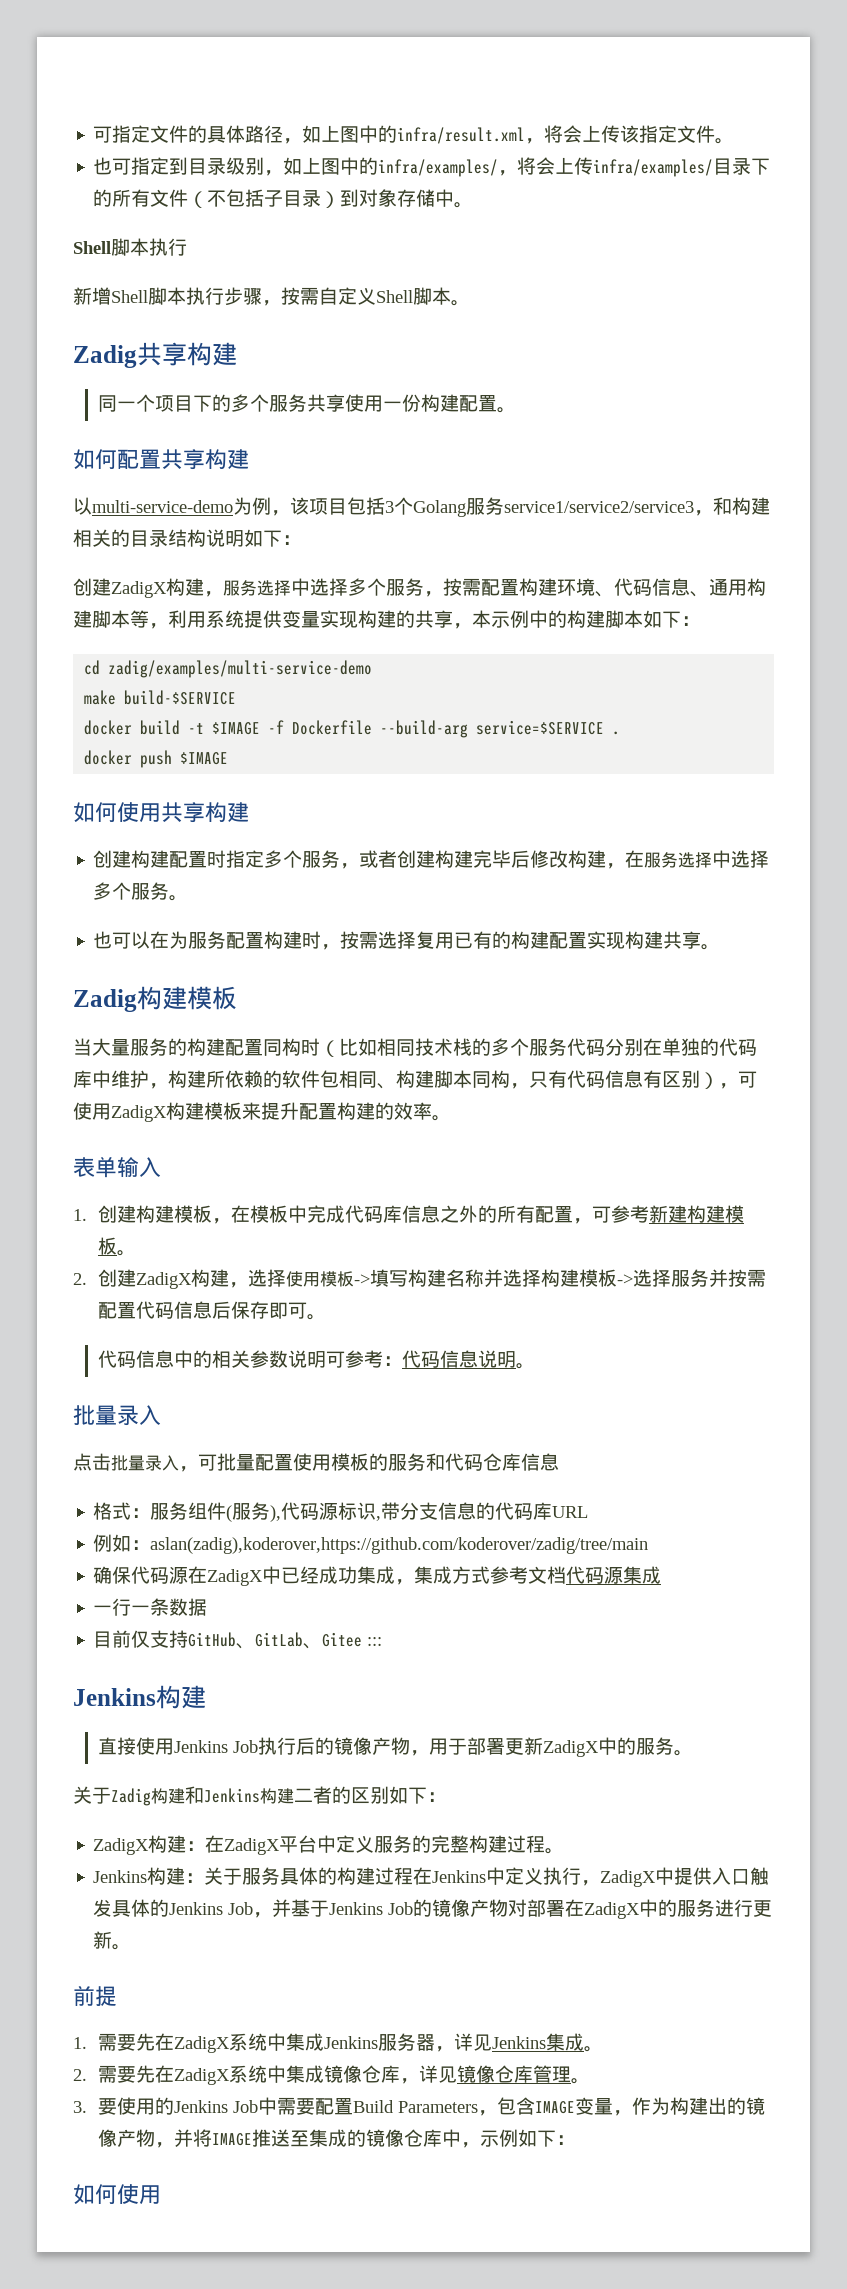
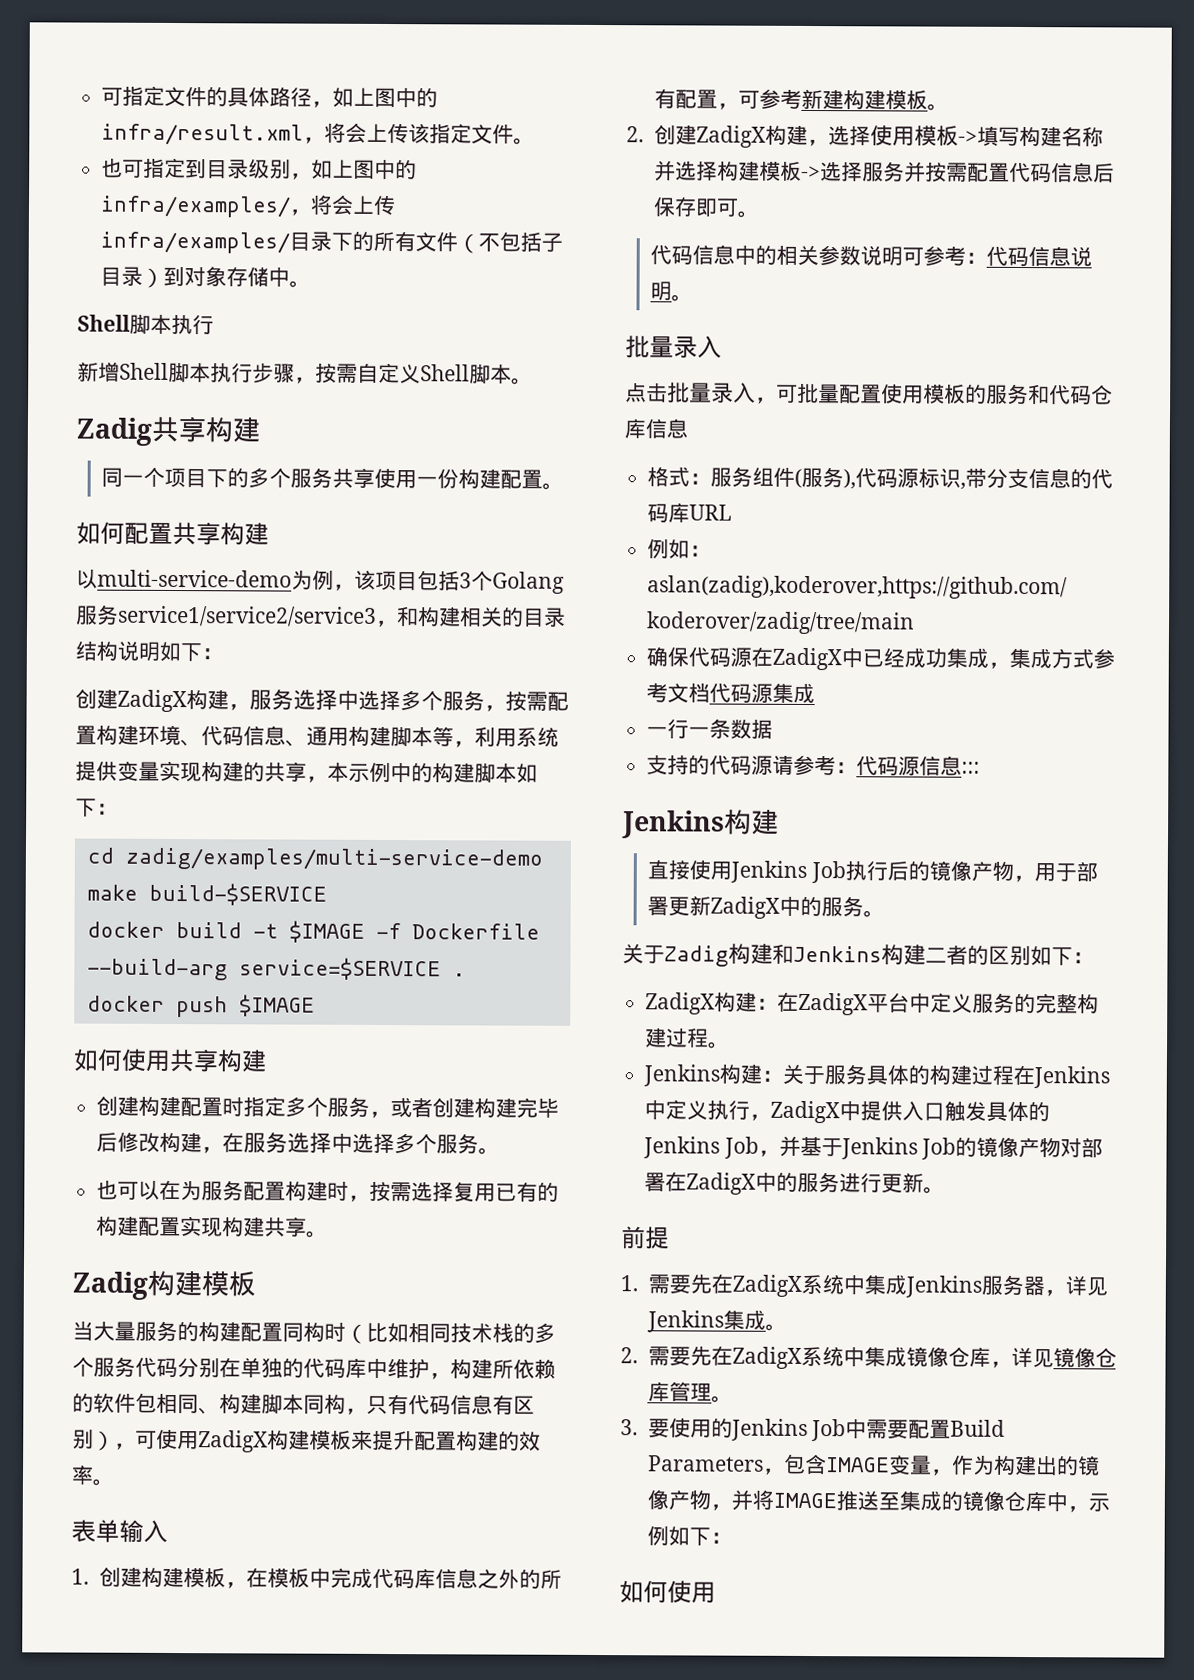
- 目前仅支持GitHub、GitLab、Gitee :::
+ 支持的代码源请参考：代码源信息:::

